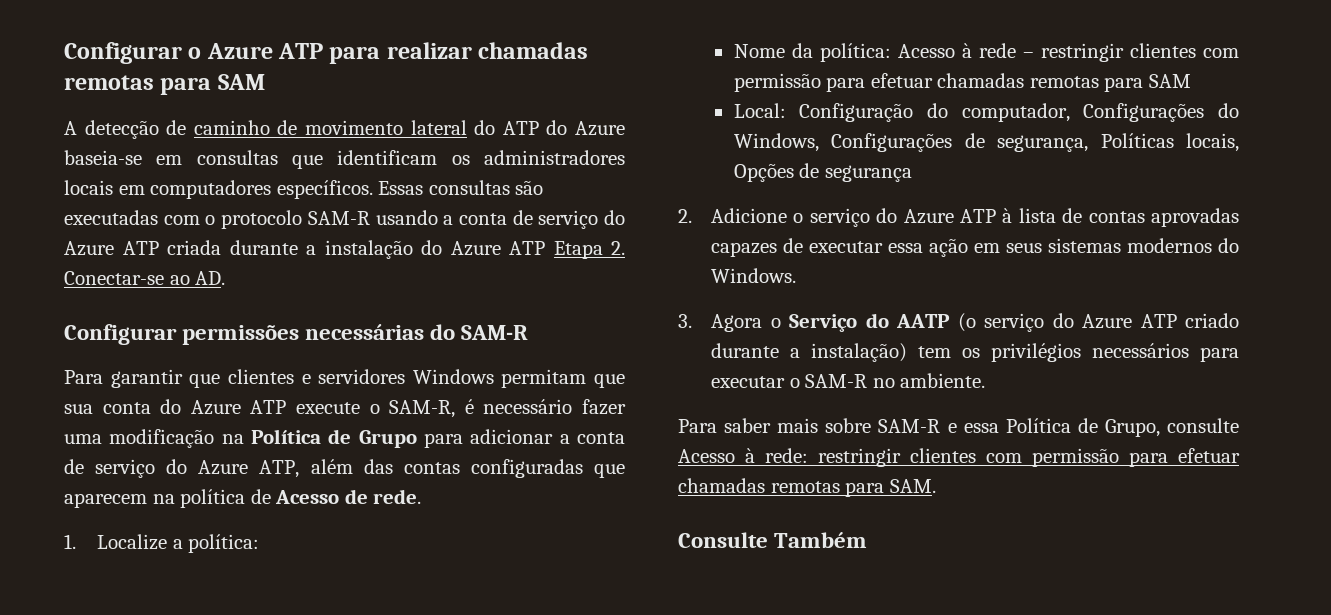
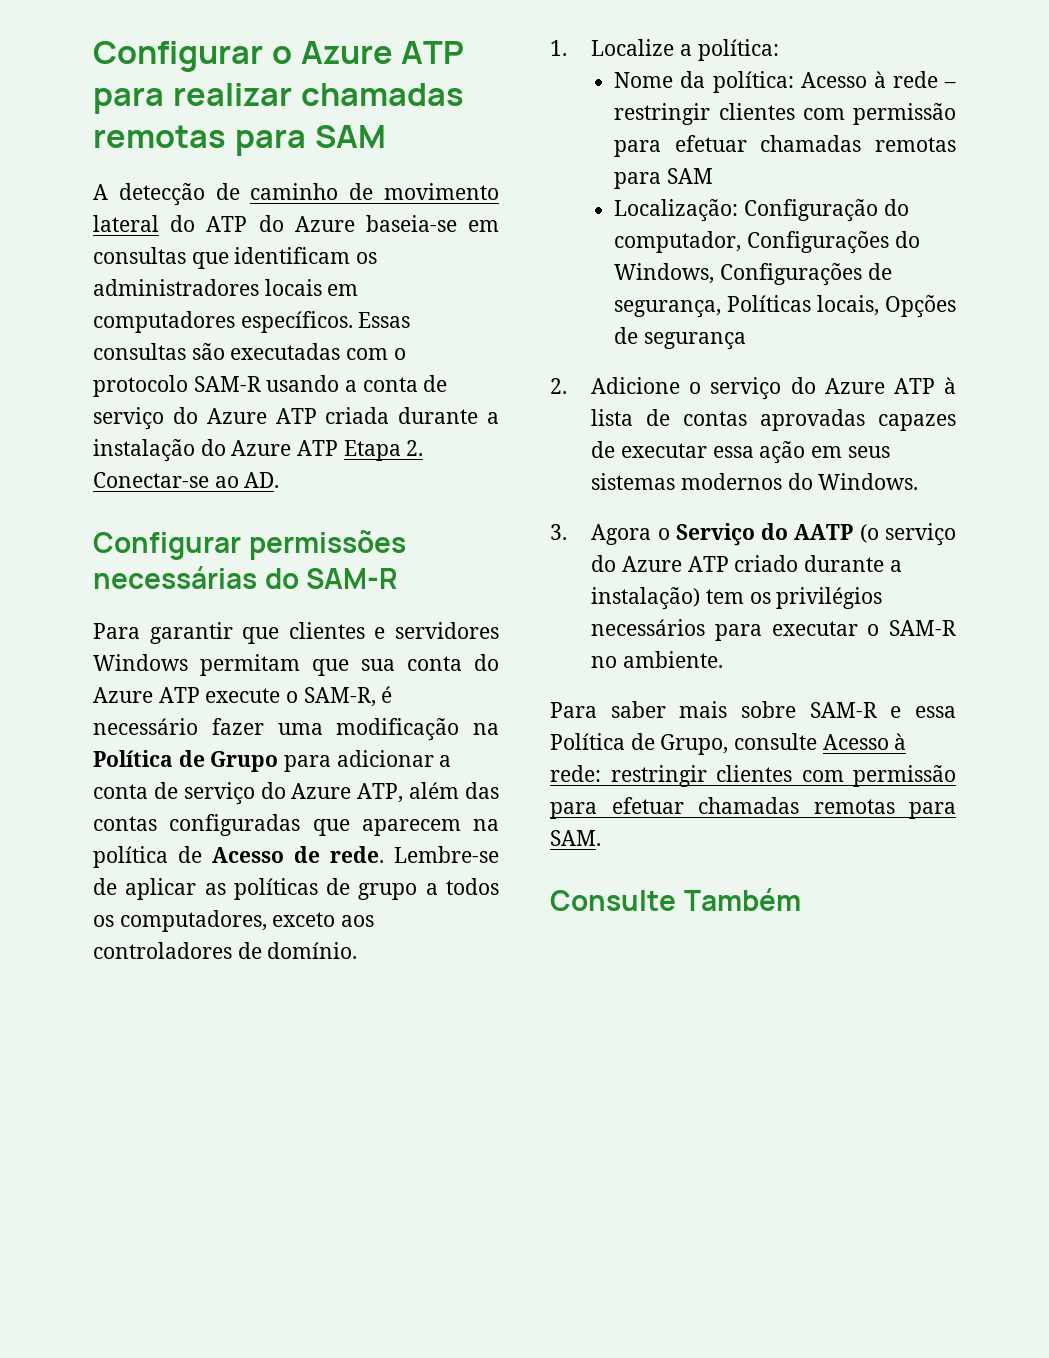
+ Lembre-se de aplicar as políticas de grupo a todos os computadores, exceto aos controladores de domínio.
- Local: Configuração do computador, Configurações do Windows, Configurações de segurança, Políticas locais, Opções de segurança
+ Localização: Configuração do computador, Configurações do Windows, Configurações de segurança, Políticas locais, Opções de segurança

